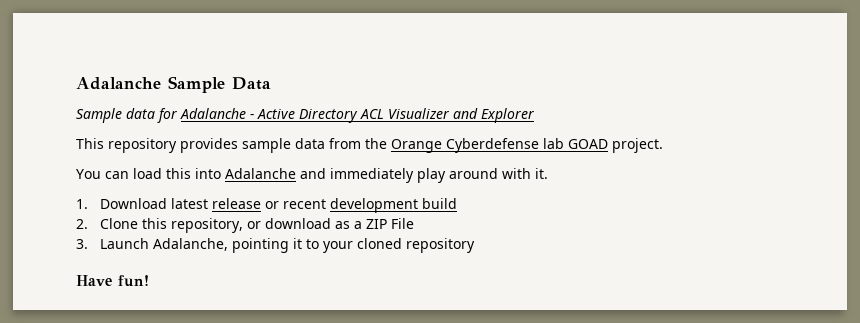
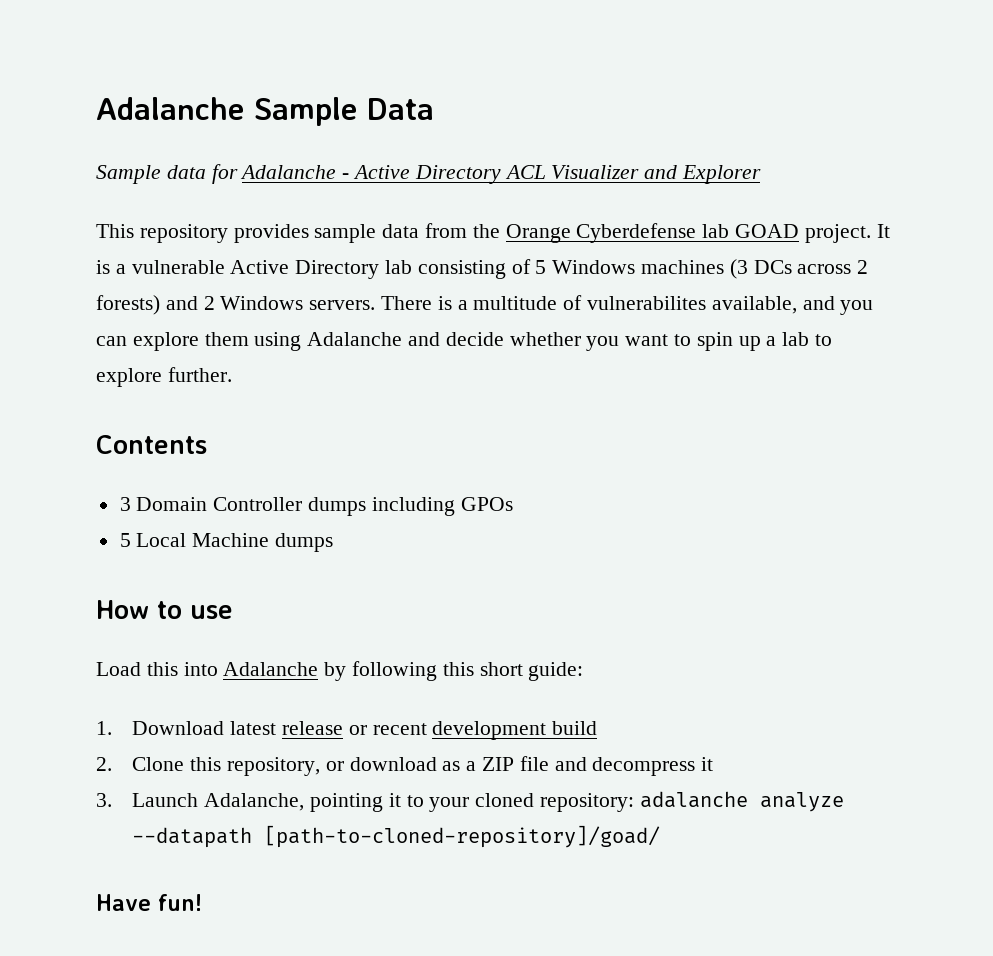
- This repository provides sample data from the Orange Cyberdefense lab GOAD project.
- You can load this into Adalanche and immediately play around with it.
+ This repository provides sample data from the Orange Cyberdefense lab GOAD project. It is a vulnerable Active Directory lab consisting of 5 Windows machines (3 DCs across 2 forests) and 2 Windows servers. There is a multitude of vulnerabilites available, and you can explore them using Adalanche and decide whether you want to spin up a lab to explore further.
+ Contents
+ 3 Domain Controller dumps including GPOs
+ 5 Local Machine dumps
+ How to use
+ Load this into Adalanche by following this short guide:
- 2. Clone this repository, or download as a ZIP File
+ 2. Clone this repository, or download as a ZIP file and decompress it
- 3. Launch Adalanche, pointing it to your cloned repository
+ 3. Launch Adalanche, pointing it to your cloned repository: adalanche analyze --datapath [path-to-cloned-repository]/goad/

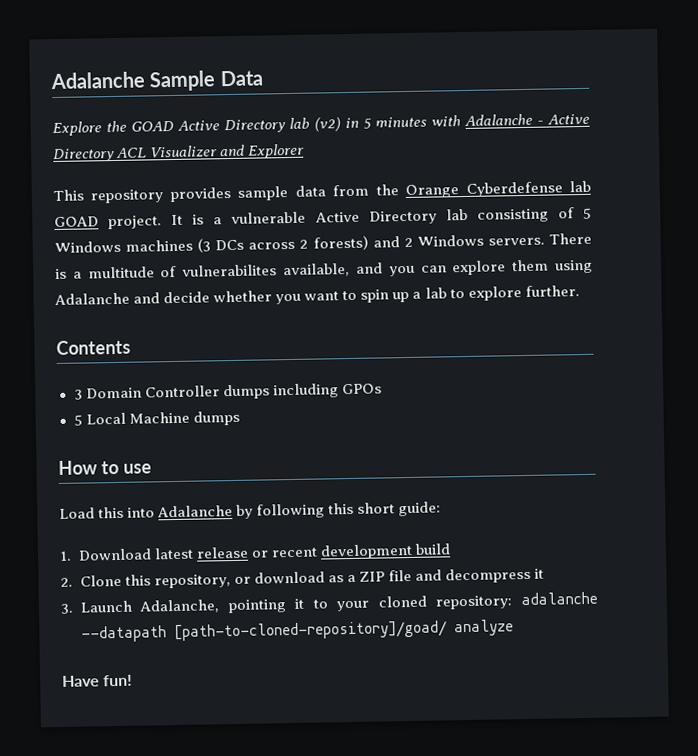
- Sample data for Adalanche - Active Directory ACL Visualizer and Explorer
+ Explore the GOAD Active Directory lab (v2) in 5 minutes with Adalanche - Active Directory ACL Visualizer and Explorer
- 3. Launch Adalanche, pointing it to your cloned repository: adalanche analyze --datapath [path-to-cloned-repository]/goad/
+ 3. Launch Adalanche, pointing it to your cloned repository: adalanche --datapath [path-to-cloned-repository]/goad/ analyze

